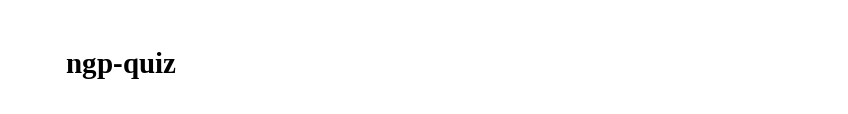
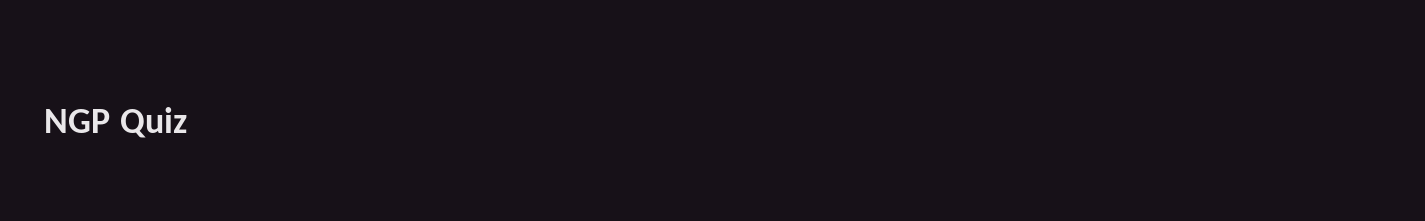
- ngp-quiz
+ NGP Quiz

